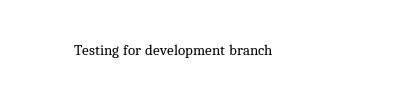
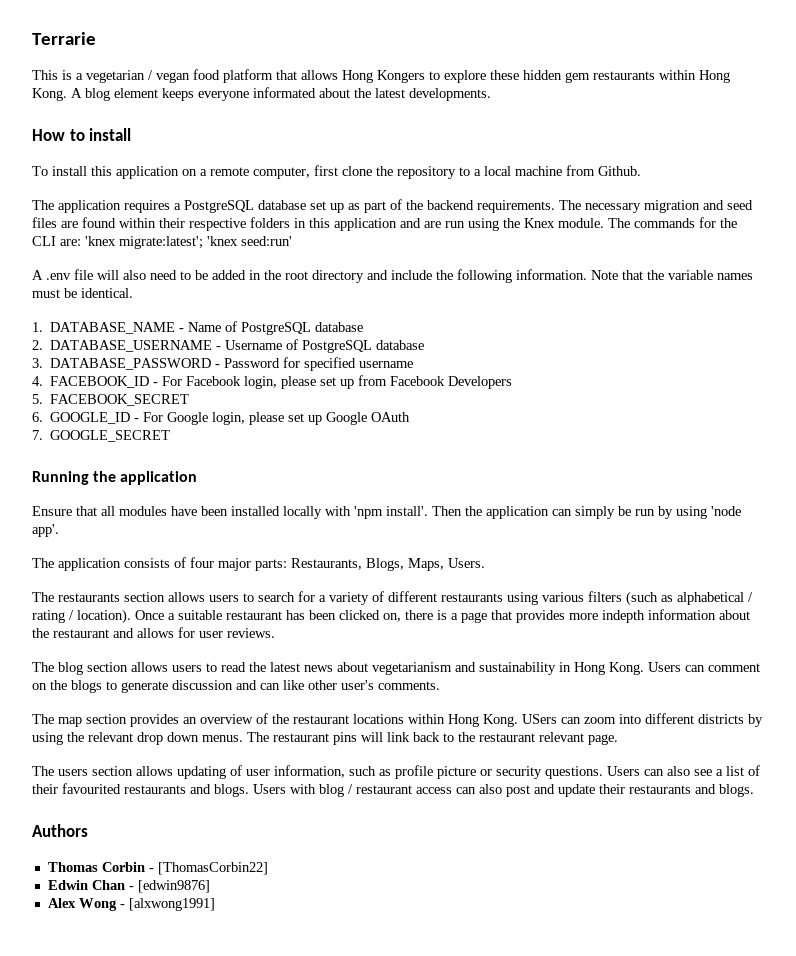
- Testing for development branch
+ Terrarie
+ This is a vegetarian / vegan food platform that allows Hong Kongers to explore these hidden gem restaurants within Hong Kong. A blog element keeps everyone informated about the latest developments.
+ How to install
+ To install this application on a remote computer, first clone the repository to a local machine from Github.
+ The application requires a PostgreSQL database set up as part of the backend requirements. The necessary migration and seed files are found within their respective folders in this application and are run using the Knex module. The commands for the CLI are: 'knex migrate:latest'; 'knex seed:run'
+ A .env file will also need to be added in the root directory and include the following information. Note that the variable names must be identical.
+ 1. DATABASE_NAME - Name of PostgreSQL database
+ 2. DATABASE_USERNAME - Username of PostgreSQL database
+ 3. DATABASE_PASSWORD - Password for specified username
+ 4. FACEBOOK_ID - For Facebook login, please set up from Facebook Developers
+ 5. FACEBOOK_SECRET
+ 6. GOOGLE_ID - For Google login, please set up Google OAuth
+ 7. GOOGLE_SECRET
+ Running the application
+ Ensure that all modules have been installed locally with 'npm install'. Then the application can simply be run by using 'node app'.
+ The application consists of four major parts: Restaurants, Blogs, Maps, Users.
+ The restaurants section allows users to search for a variety of different restaurants using various filters (such as alphabetical / rating / location). Once a suitable restaurant has been clicked on, there is a page that provides more indepth information about the restaurant and allows for user reviews.
+ The blog section allows users to read the latest news about vegetarianism and sustainability in Hong Kong. Users can comment on the blogs to generate discussion and can like other user's comments.
+ The map section provides an overview of the restaurant locations within Hong Kong. USers can zoom into different districts by using the relevant drop down menus. The restaurant pins will link back to the restaurant relevant page.
+ The users section allows updating of user information, such as profile picture or security questions. Users can also see a list of their favourited restaurants and blogs. Users with blog / restaurant access can also post and update their restaurants and blogs.
+ Authors
+ Thomas Corbin - [ThomasCorbin22]
+ Edwin Chan - [edwin9876]
+ Alex Wong - [alxwong1991]

